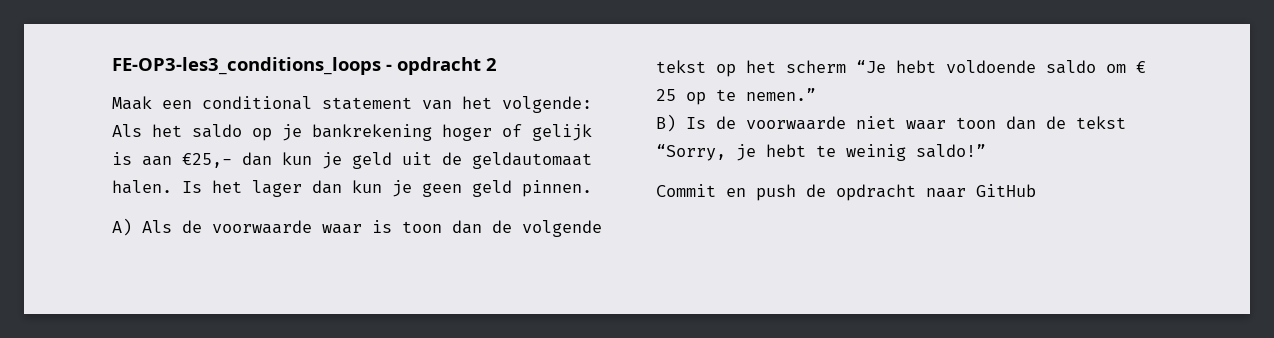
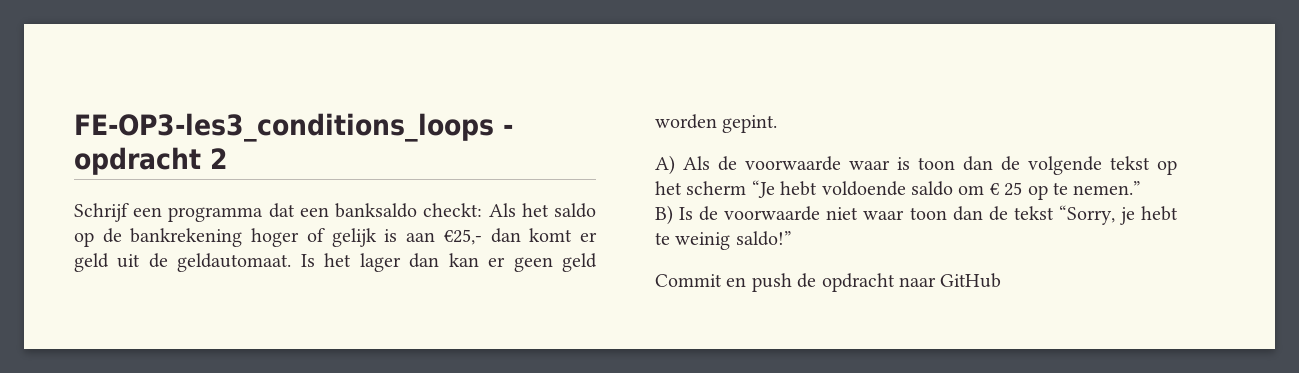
- Maak een conditional statement van het volgende: Als het saldo op je bankrekening hoger of gelijk is aan €25,- dan kun je geld uit de geldautomaat halen.
+ Schrijf een programma dat een banksaldo checkt: Als het saldo op de bankrekening hoger of gelijk is aan €25,- dan komt er geld uit de geldautomaat.
- Is het lager dan kun je geen geld pinnen.
+ Is het lager dan kan er geen geld worden gepint.

